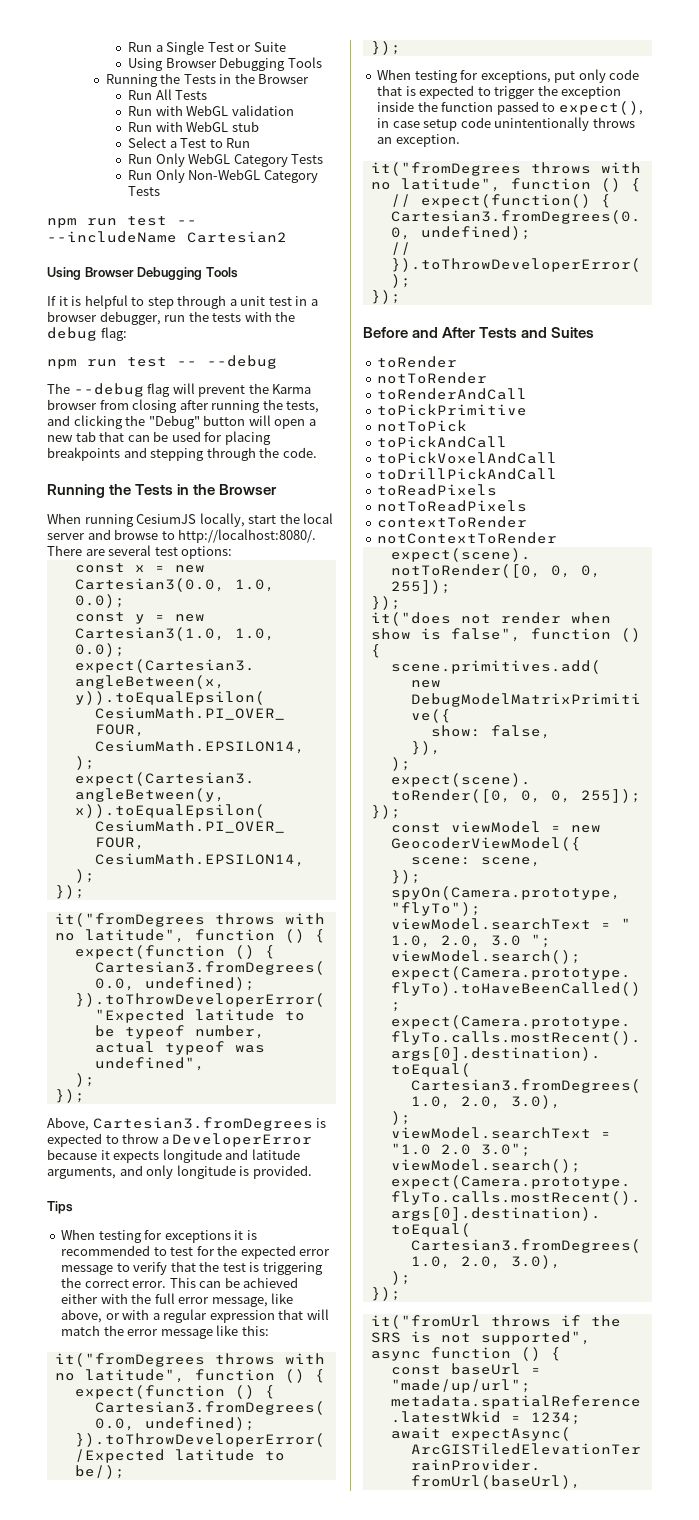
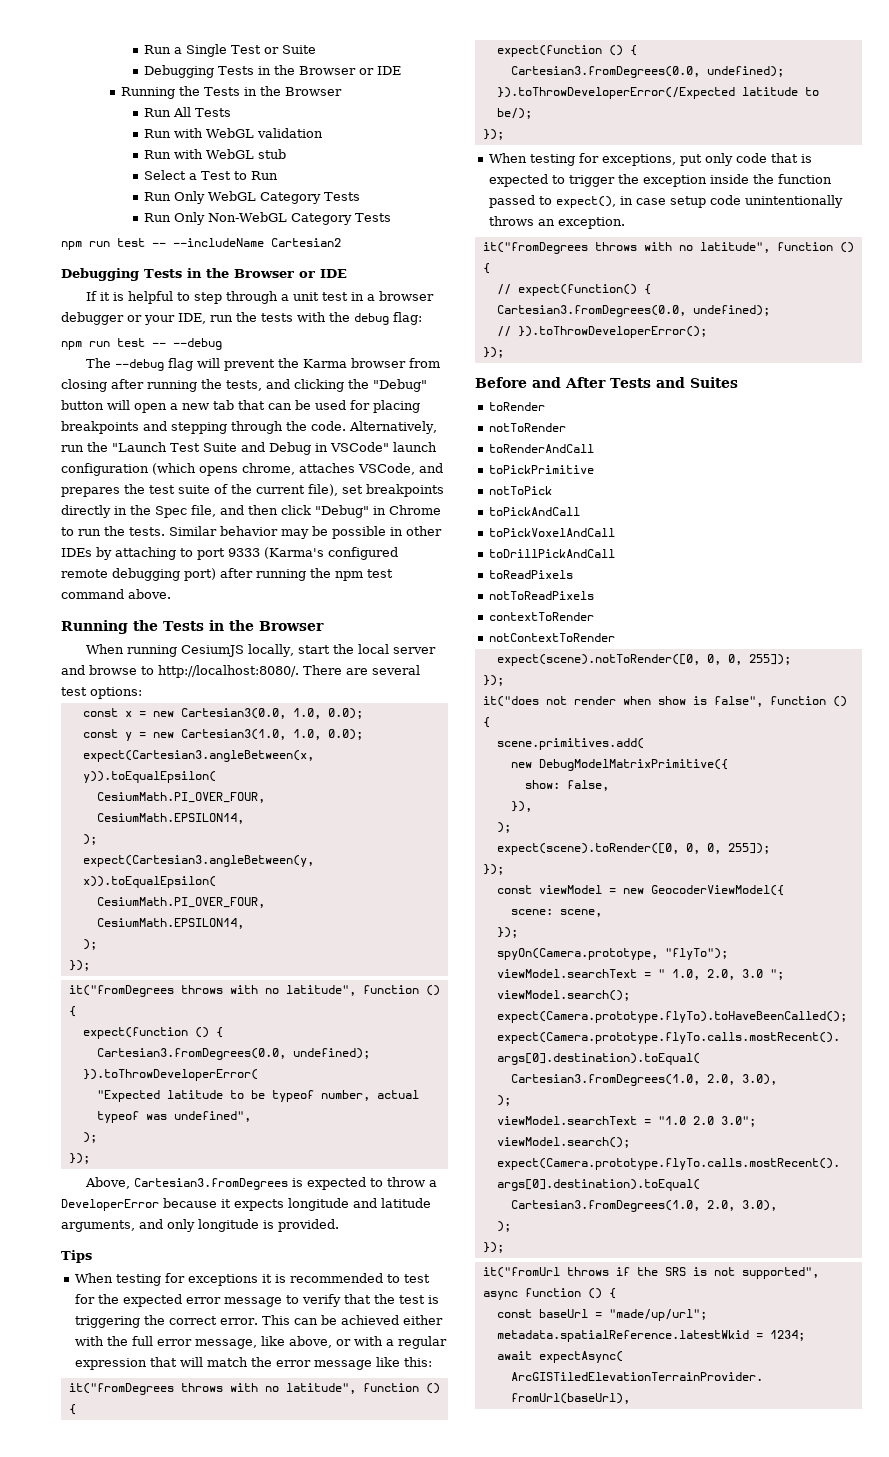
  Run a Single Test or Suite
- Using Browser Debugging Tools
+ Debugging Tests in the Browser or IDE
  npm run test -- --includeName Cartesian2
- Using Browser Debugging Tools
+ Debugging Tests in the Browser or IDE
- If it is helpful to step through a unit test in a browser debugger, run the tests with the debug flag:
+ If it is helpful to step through a unit test in a browser debugger or your IDE, run the tests with the debug flag:
+ Alternatively, run the "Launch Test Suite and Debug in VSCode" launch configuration (which opens chrome, attaches VSCode, and prepares the test suite of the current file), set breakpoints directly in the Spec file, and then click "Debug" in Chrome to run the tests. Similar behavior may be possible in other IDEs by attaching to port 9333 (Karma's configured remote debugging port) after running the npm test command above.

